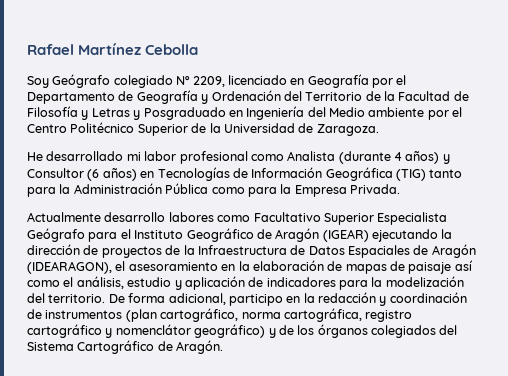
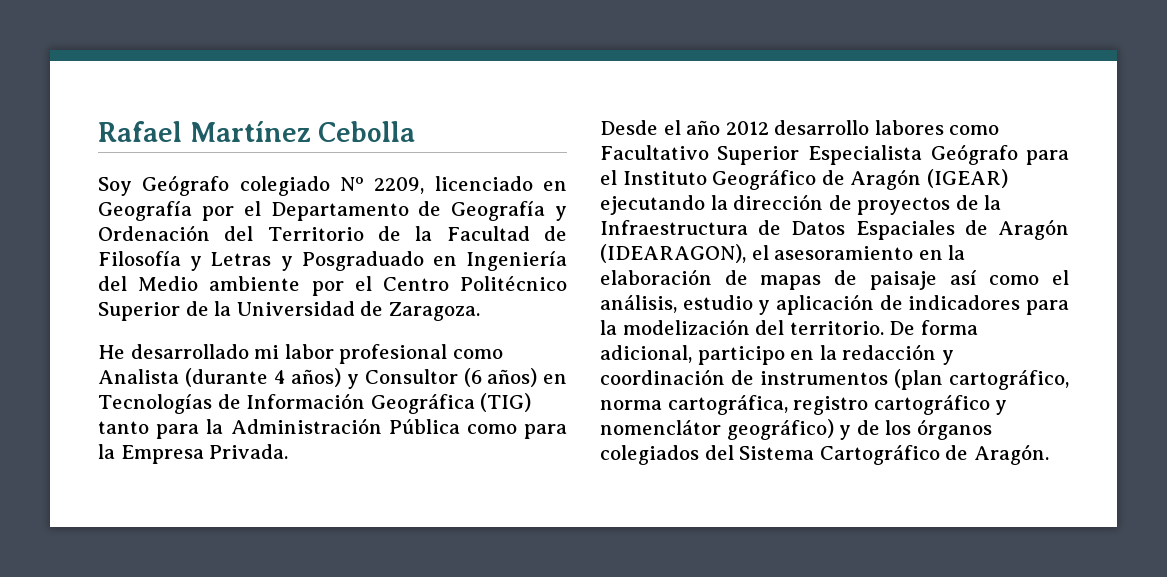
- Actualmente desarrollo labores como Facultativo Superior Especialista Geógrafo para el Instituto Geográfico de Aragón (IGEAR) ejecutando la dirección de proyectos de la Infraestructura de Datos Espaciales de Aragón (IDEARAGON), el asesoramiento en la elaboración de mapas de paisaje así como el análisis, estudio y aplicación de indicadores para la modelización del territorio.
+ Desde el año 2012 desarrollo labores como Facultativo Superior Especialista Geógrafo para el Instituto Geográfico de Aragón (IGEAR) ejecutando la dirección de proyectos de la Infraestructura de Datos Espaciales de Aragón (IDEARAGON), el asesoramiento en la elaboración de mapas de paisaje así como el análisis, estudio y aplicación de indicadores para la modelización del territorio.

